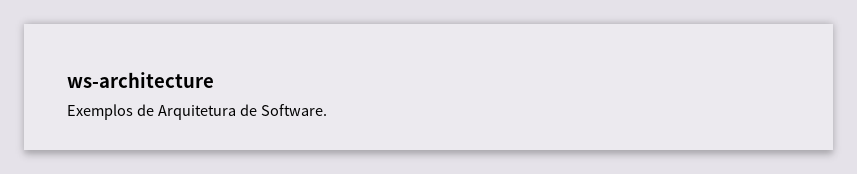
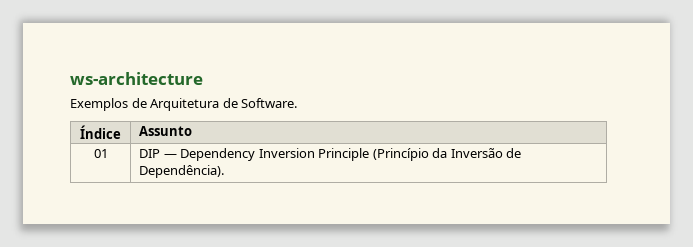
+ Índice | Assunto
+ 01 | DIP — Dependency Inversion Principle (Princípio da Inversão de Dependência).

